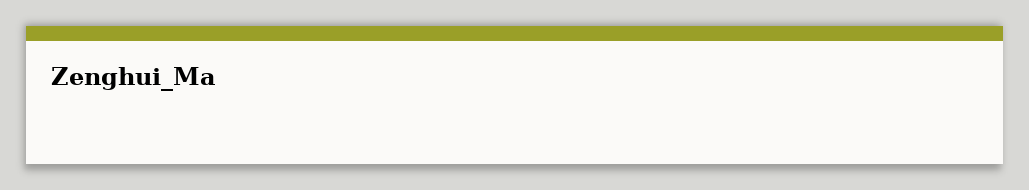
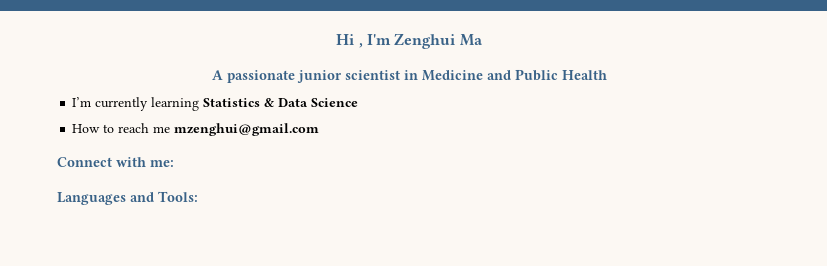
- Zenghui_Ma
+ Hi , I'm Zenghui Ma
+ A passionate junior scientist in Medicine and Public Health
+ I’m currently learning Statistics & Data Science
+ How to reach me mzenghui@gmail.com
+ Connect with me:
+ Languages and Tools:

